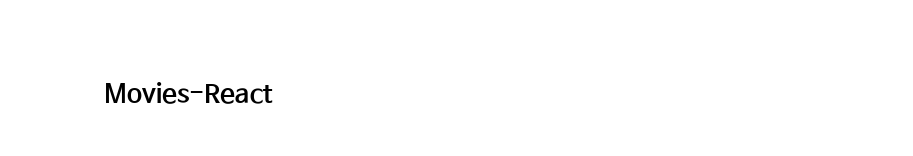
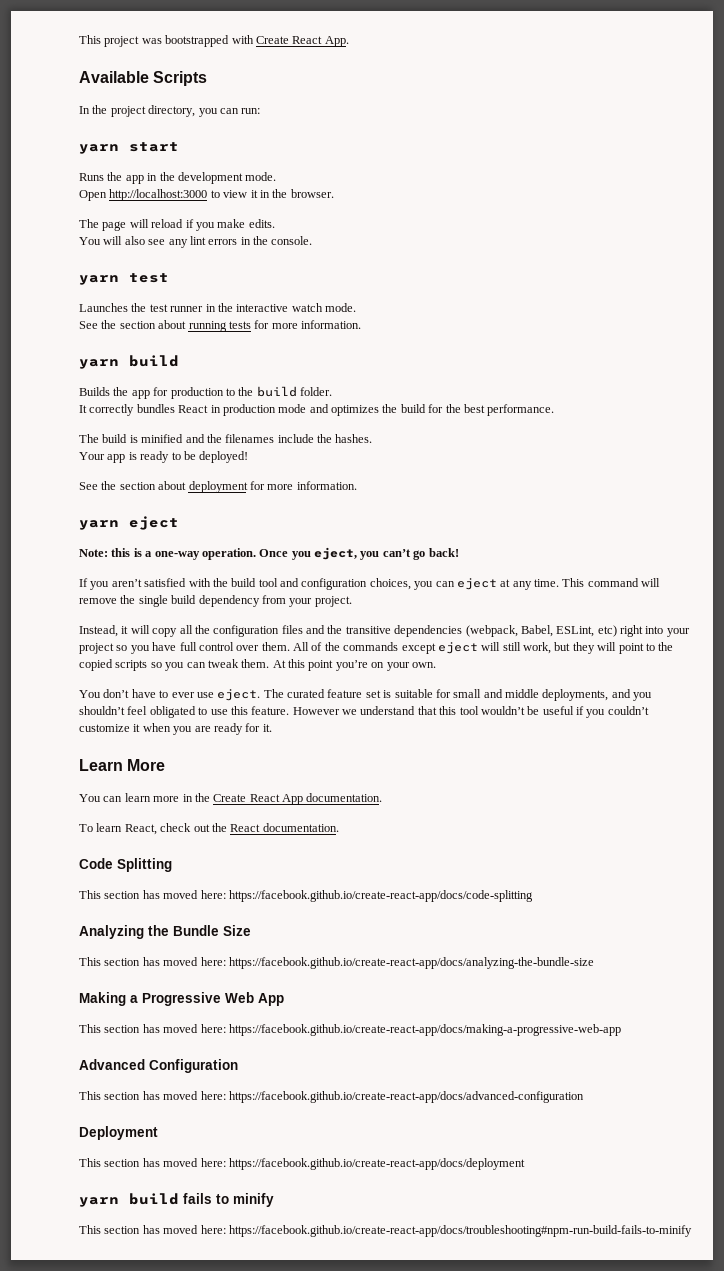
- Movies-React
+ This project was bootstrapped with Create React App.
+ Available Scripts
+ In the project directory, you can run:
+ yarn start
+ Runs the app in the development mode.
+ Open http://localhost:3000 to view it in the browser.
+ The page will reload if you make edits.
+ You will also see any lint errors in the console.
+ yarn test
+ Launches the test runner in the interactive watch mode.
+ See the section about running tests for more information.
+ yarn build
+ Builds the app for production to the build folder.
+ It correctly bundles React in production mode and optimizes the build for the best performance.
+ The build is minified and the filenames include the hashes.
+ Your app is ready to be deployed!
+ See the section about deployment for more information.
+ yarn eject
+ Note: this is a one-way operation. Once you eject, you can’t go back!
+ If you aren’t satisfied with the build tool and configuration choices, you can eject at any time. This command will remove the single build dependency from your project.
+ Instead, it will copy all the configuration files and the transitive dependencies (webpack, Babel, ESLint, etc) right into your project so you have full control over them. All of the commands except eject will still work, but they will point to the copied scripts so you can tweak them. At this point you’re on your own.
+ You don’t have to ever use eject. The curated feature set is suitable for small and middle deployments, and you shouldn’t feel obligated to use this feature. However we understand that this tool wouldn’t be useful if you couldn’t customize it when you are ready for it.
+ Learn More
+ You can learn more in the Create React App documentation.
+ To learn React, check out the React documentation.
+ Code Splitting
+ This section has moved here: https://facebook.github.io/create-react-app/docs/code-splitting
+ Analyzing the Bundle Size
+ This section has moved here: https://facebook.github.io/create-react-app/docs/analyzing-the-bundle-size
+ Making a Progressive Web App
+ This section has moved here: https://facebook.github.io/create-react-app/docs/making-a-progressive-web-app
+ Advanced Configuration
+ This section has moved here: https://facebook.github.io/create-react-app/docs/advanced-configuration
+ Deployment
+ This section has moved here: https://facebook.github.io/create-react-app/docs/deployment
+ yarn build fails to minify
+ This section has moved here: https://facebook.github.io/create-react-app/docs/troubleshooting#npm-run-build-fails-to-minify

